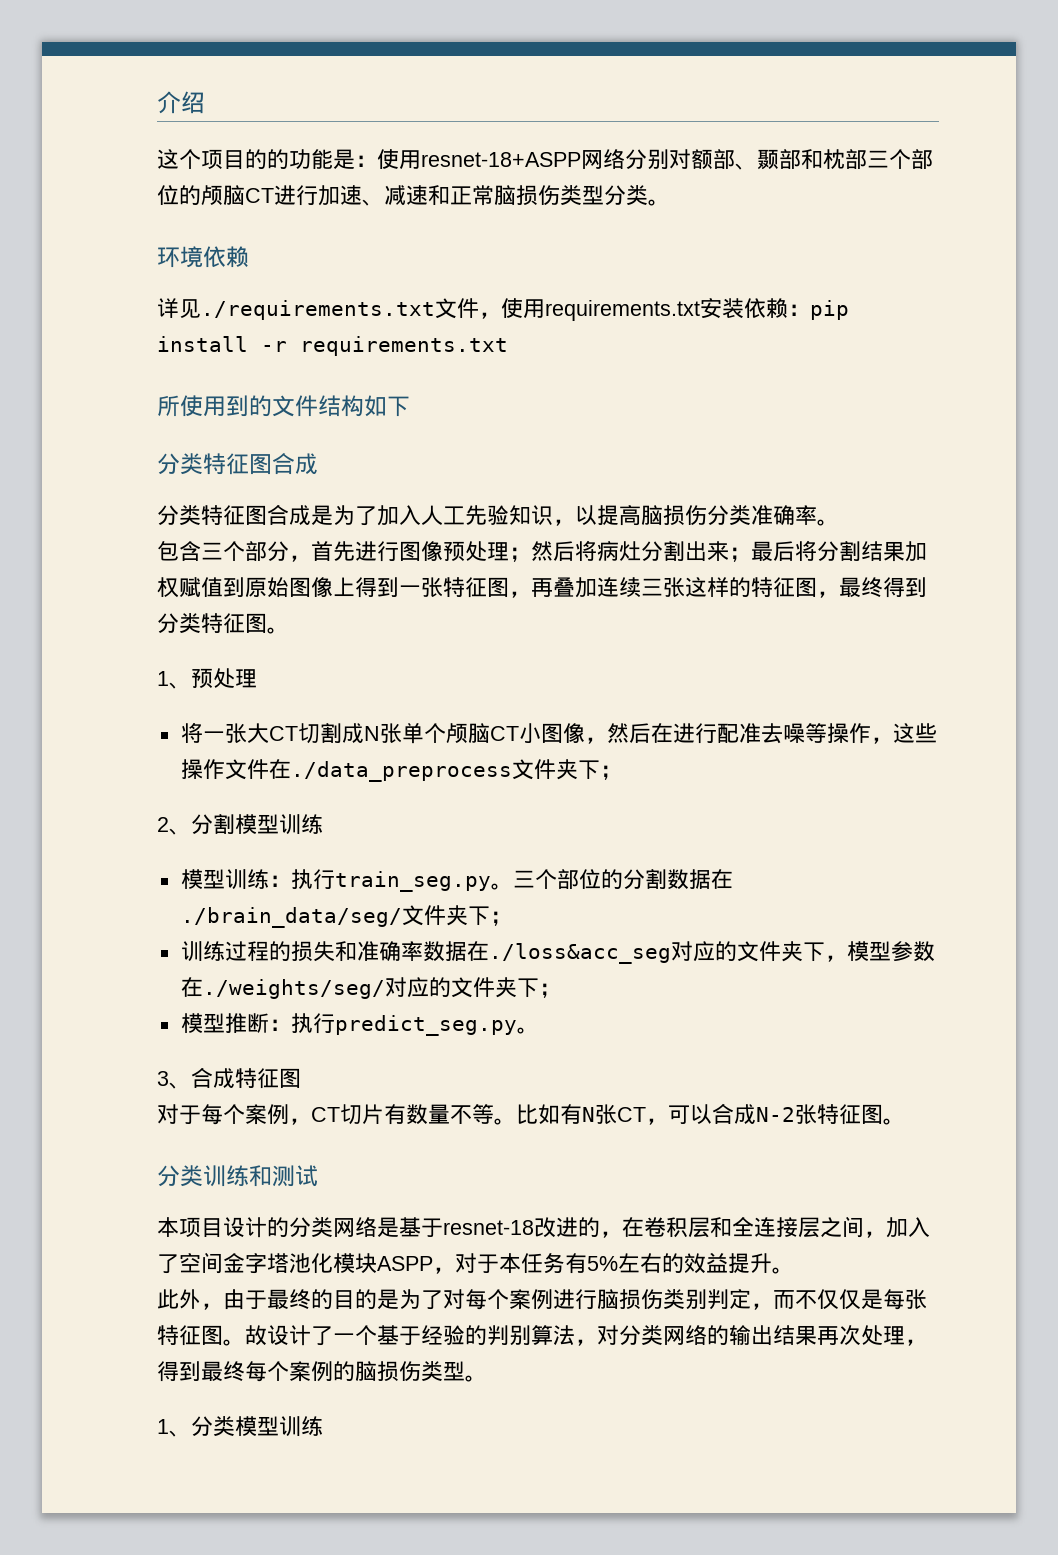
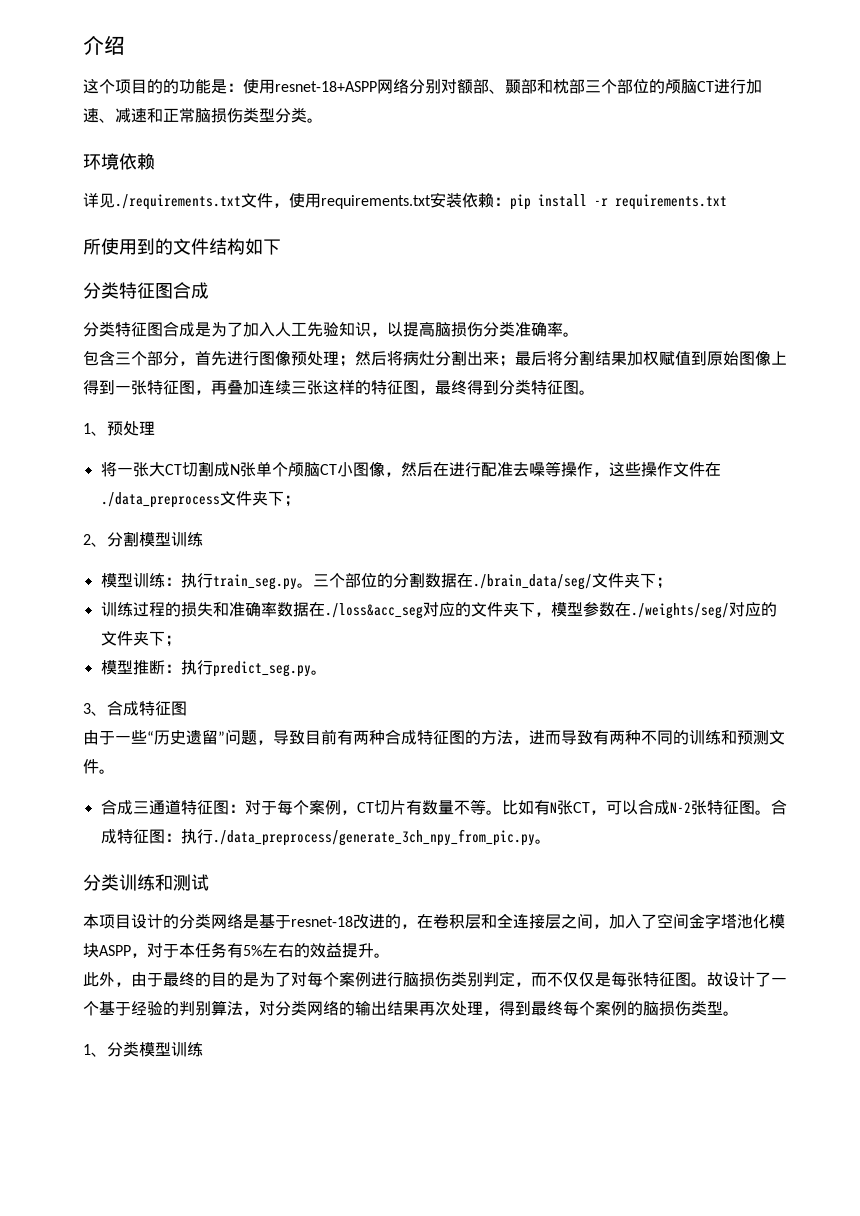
- 对于每个案例，CT切片有数量不等。
+ 由于一些“历史遗留”问题，导致目前有两种合成特征图的方法，进而导致有两种不同的训练和预测文件。
+ 合成三通道特征图：对于每个案例，CT切片有数量不等。
+ 合成特征图：执行./data_preprocess/generate_3ch_npy_from_pic.py。

